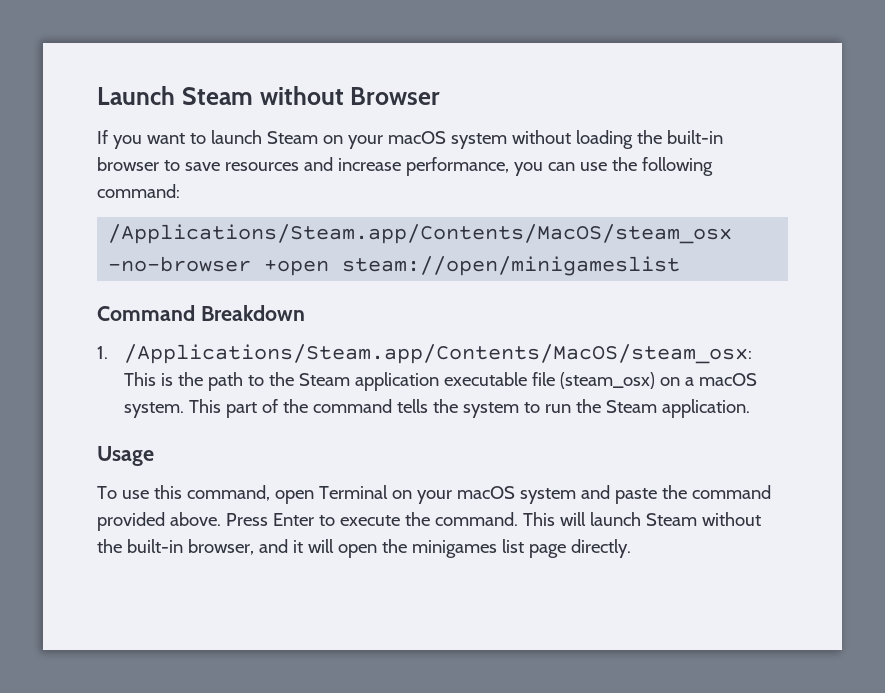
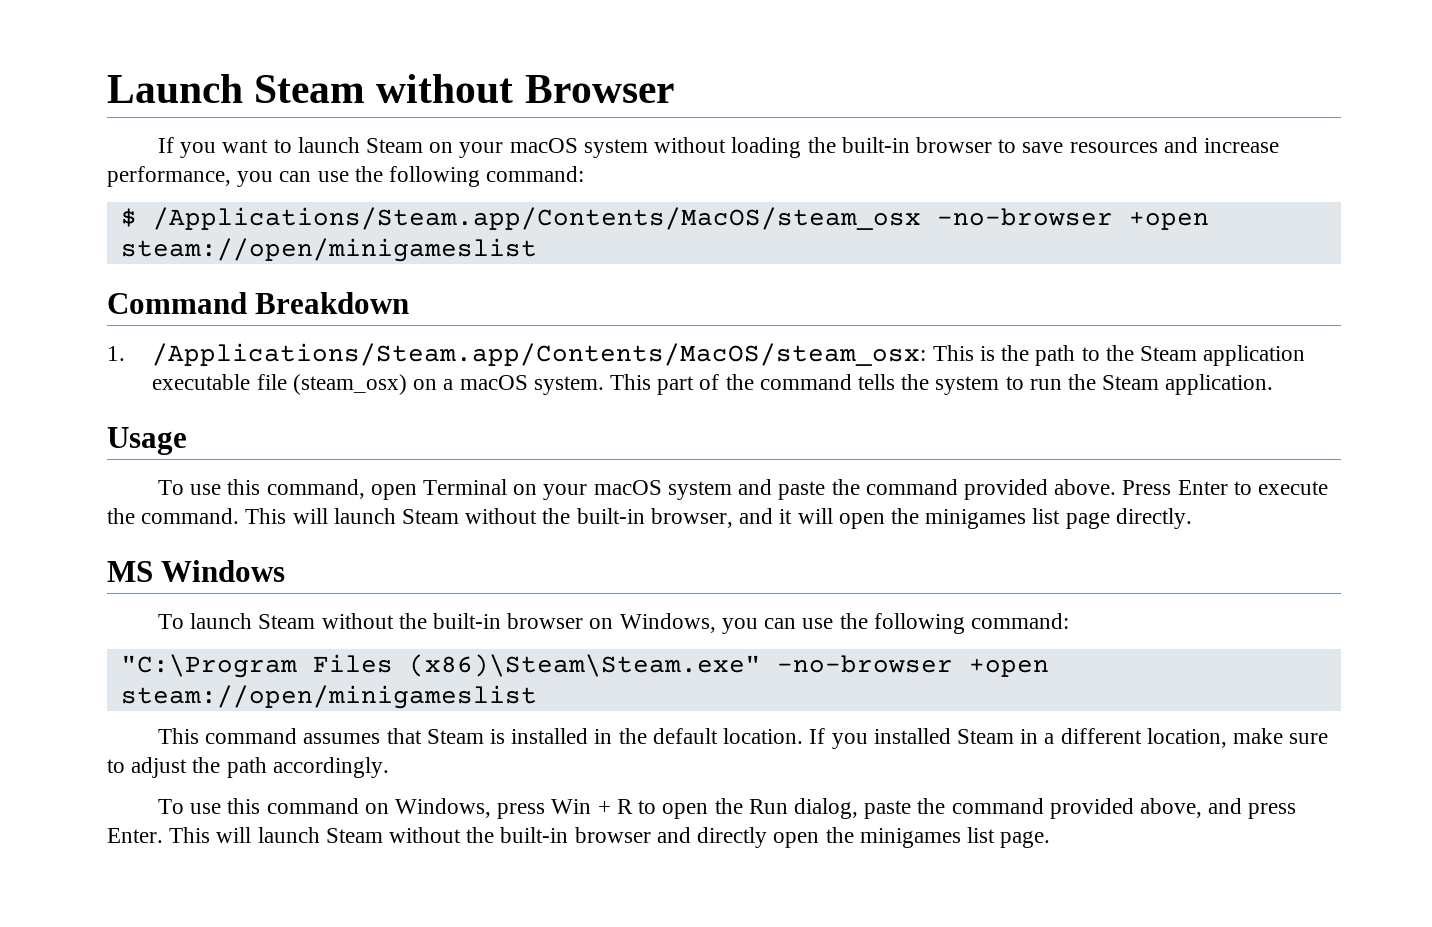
- /Applications/Steam.app/Contents/MacOS/steam_osx -no-browser +open steam://open/minigameslist
+ $ /Applications/Steam.app/Contents/MacOS/steam_osx -no-browser +open steam://open/minigameslist
+ MS Windows
+ To launch Steam without the built-in browser on Windows, you can use the following command:
+ "C:\Program Files (x86)\Steam\Steam.exe" -no-browser +open steam://open/minigameslist
+ This command assumes that Steam is installed in the default location. If you installed Steam in a different location, make sure to adjust the path accordingly.
+ To use this command on Windows, press Win + R to open the Run dialog, paste the command provided above, and press Enter. This will launch Steam without the built-in browser and directly open the minigames list page.

